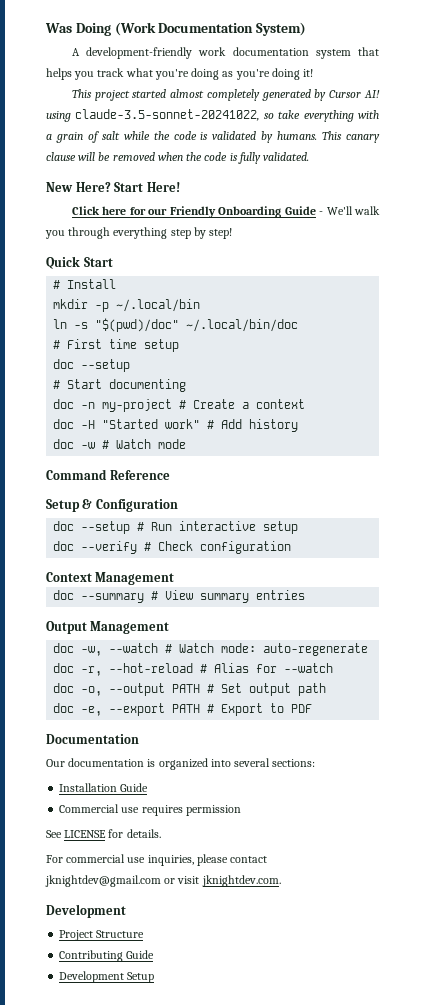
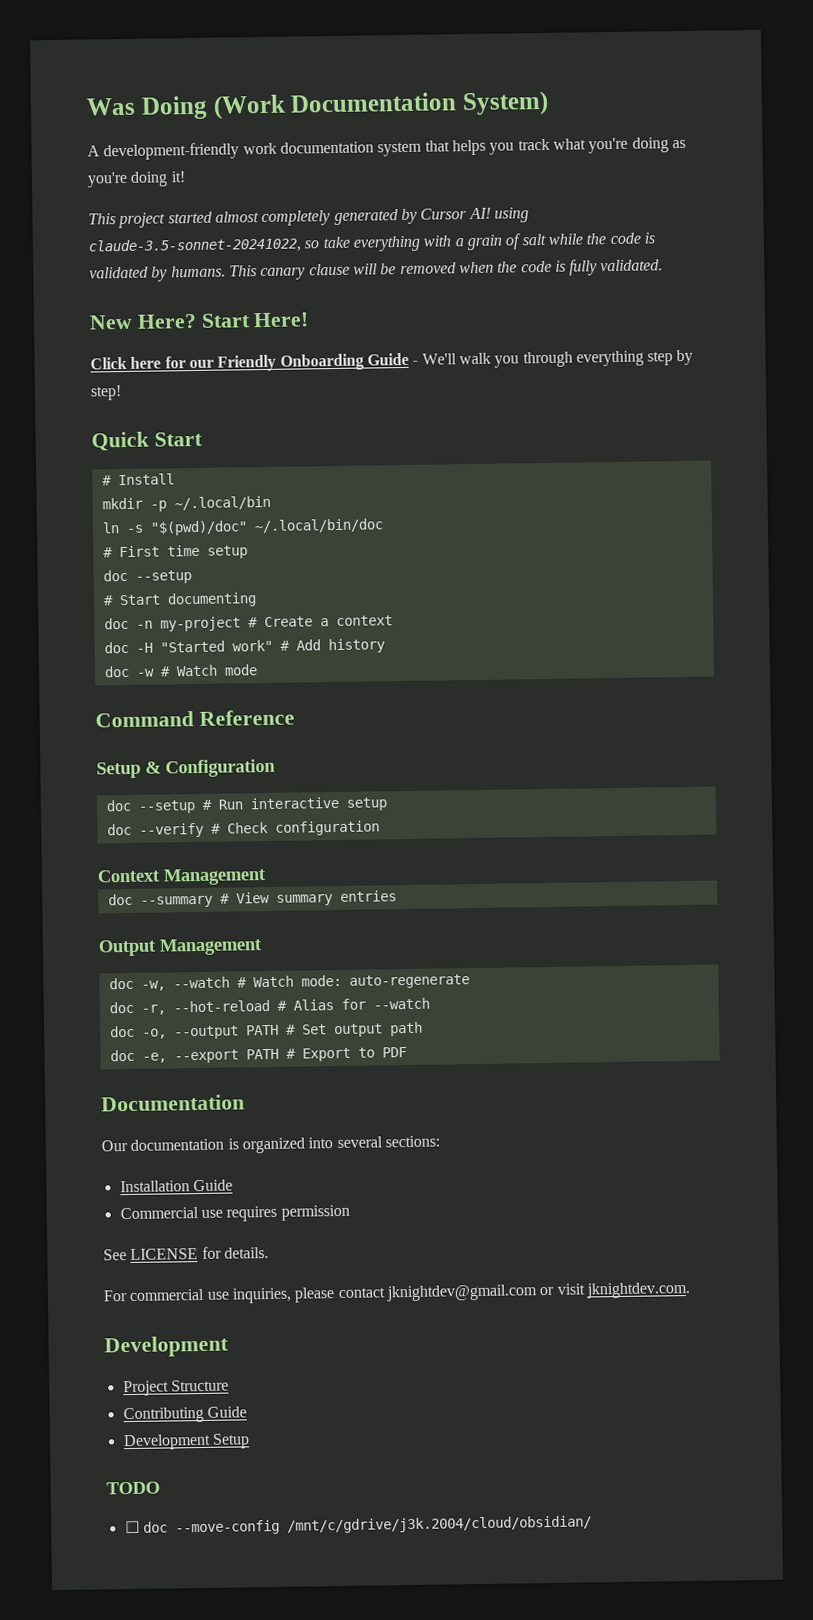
+ TODO
+ ☐ doc --move-config /mnt/c/gdrive/j3k.2004/cloud/obsidian/

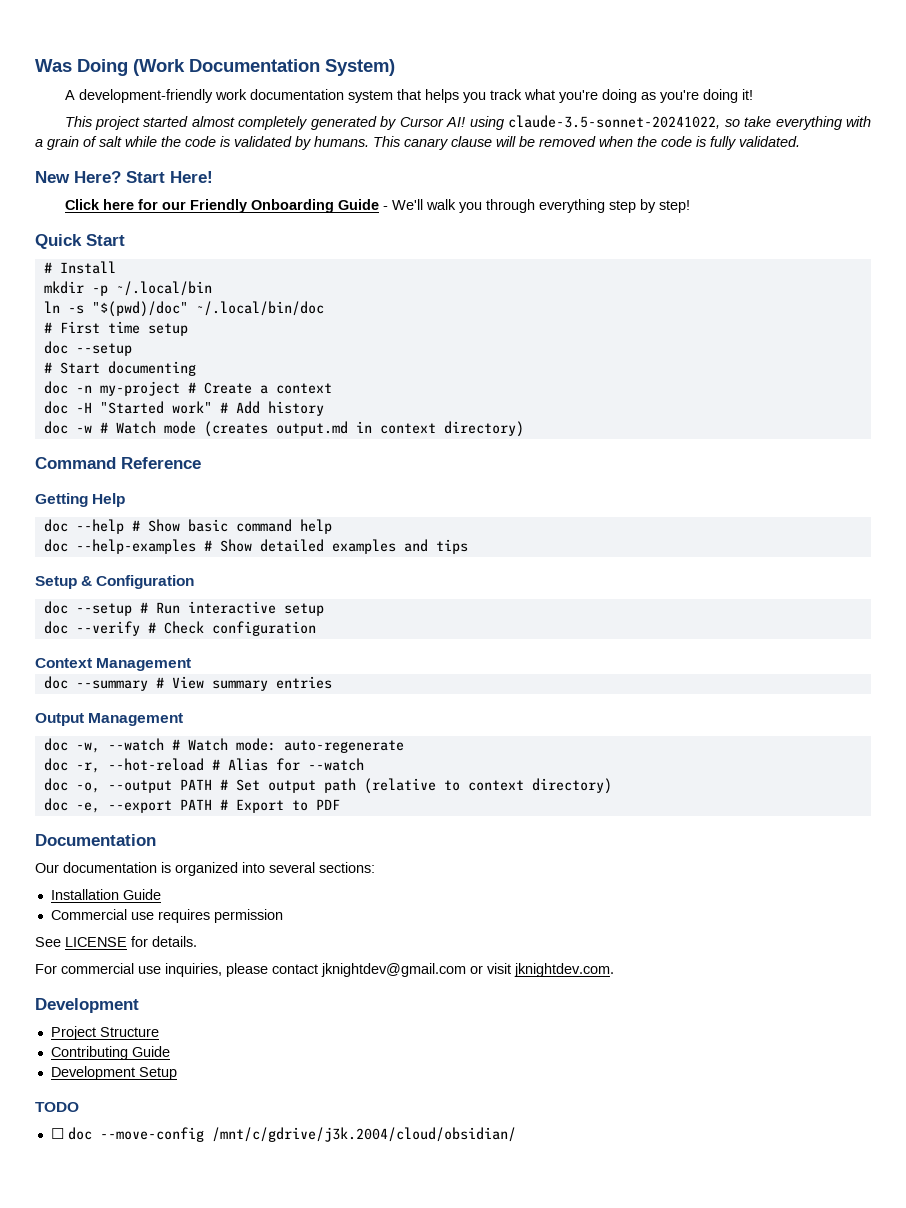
- doc -w # Watch mode
+ doc -w # Watch mode (creates output.md in context directory)
  Command Reference
+ Getting Help
+ doc --help # Show basic command help
+ doc --help-examples # Show detailed examples and tips
- doc -o, --output PATH # Set output path
+ doc -o, --output PATH # Set output path (relative to context directory)

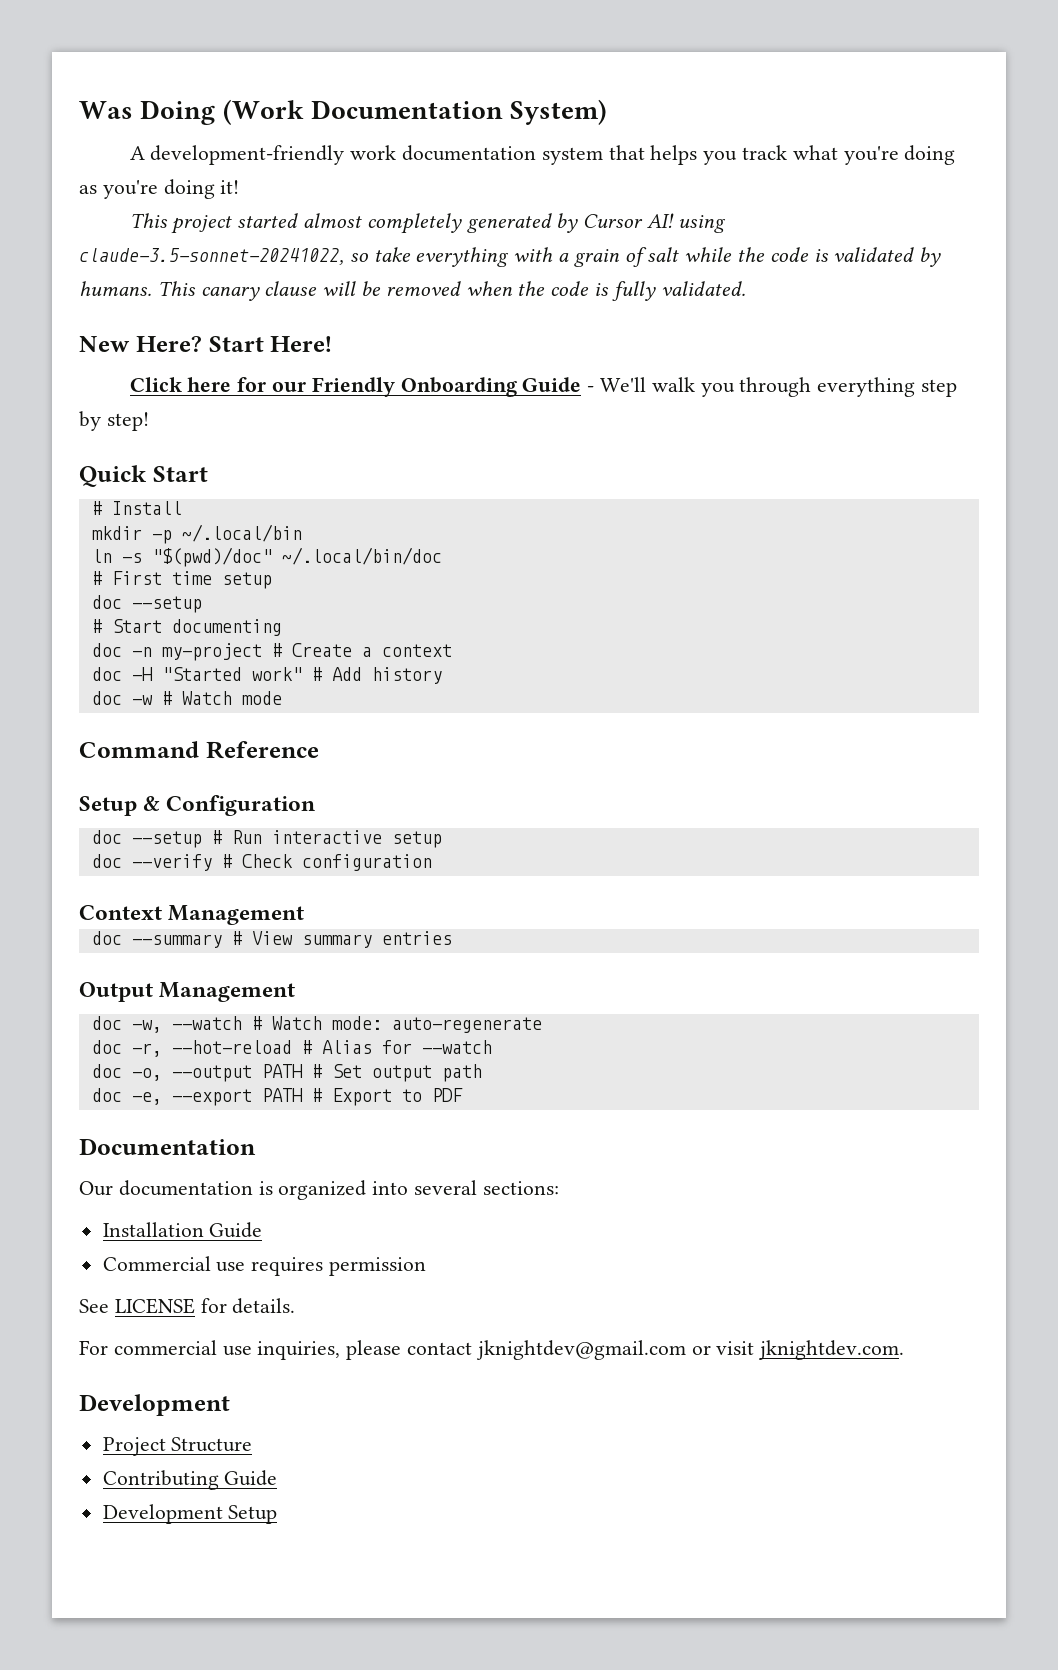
- doc -w # Watch mode (creates output.md in context directory)
+ doc -w # Watch mode
  Command Reference
- Getting Help
- doc --help # Show basic command help
- doc --help-examples # Show detailed examples and tips
- doc -o, --output PATH # Set output path (relative to context directory)
+ doc -o, --output PATH # Set output path
- TODO
- ☐ doc --move-config /mnt/c/gdrive/j3k.2004/cloud/obsidian/

